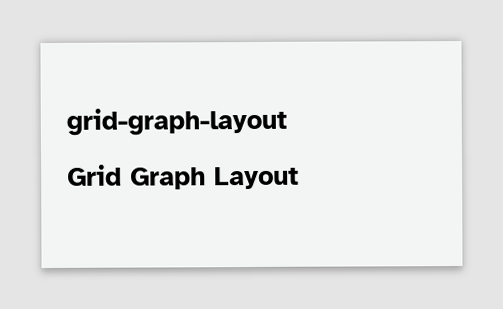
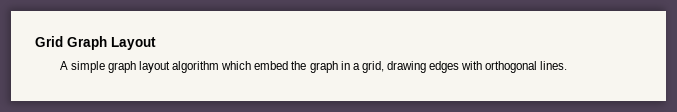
- grid-graph-layout
+ A simple graph layout algorithm which embed the graph in a grid, drawing edges with orthogonal lines.

